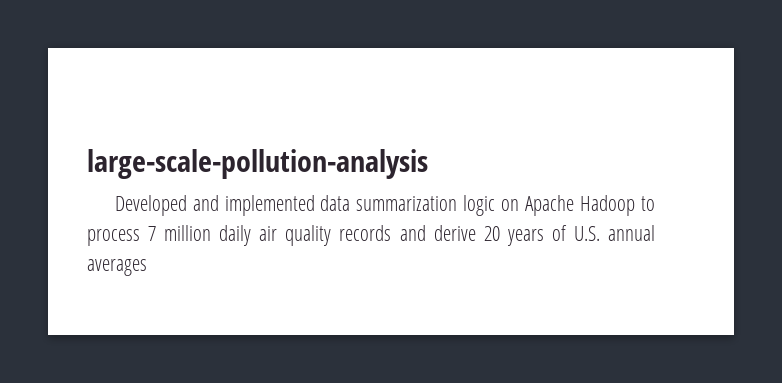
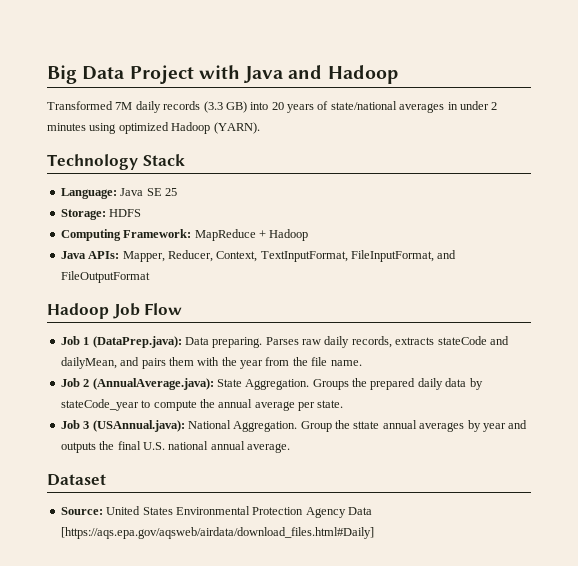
- large-scale-pollution-analysis
- Developed and implemented data summarization logic on Apache Hadoop to process 7 million daily air quality records and derive 20 years of U.S. annual averages
+ Big Data Project with Java and Hadoop
+ Transformed 7M daily records (3.3 GB) into 20 years of state/national averages in under 2 minutes using optimized Hadoop (YARN).
+ Technology Stack
+ Language: Java SE 25
+ Storage: HDFS
+ Computing Framework: MapReduce + Hadoop
+ Java APIs: Mapper, Reducer, Context, TextInputFormat, FileInputFormat, and FileOutputFormat
+ Hadoop Job Flow
+ Job 1 (DataPrep.java): Data preparing. Parses raw daily records, extracts stateCode and dailyMean, and pairs them with the year from the file name.
+ Job 2 (AnnualAverage.java): State Aggregation. Groups the prepared daily data by stateCode_year to compute the annual average per state.
+ Job 3 (USAnnual.java): National Aggregation. Group the sttate annual averages by year and outputs the final U.S. national annual average.
+ Dataset
+ Source: United States Environmental Protection Agency Data [https://aqs.epa.gov/aqsweb/airdata/download_files.html#Daily]

